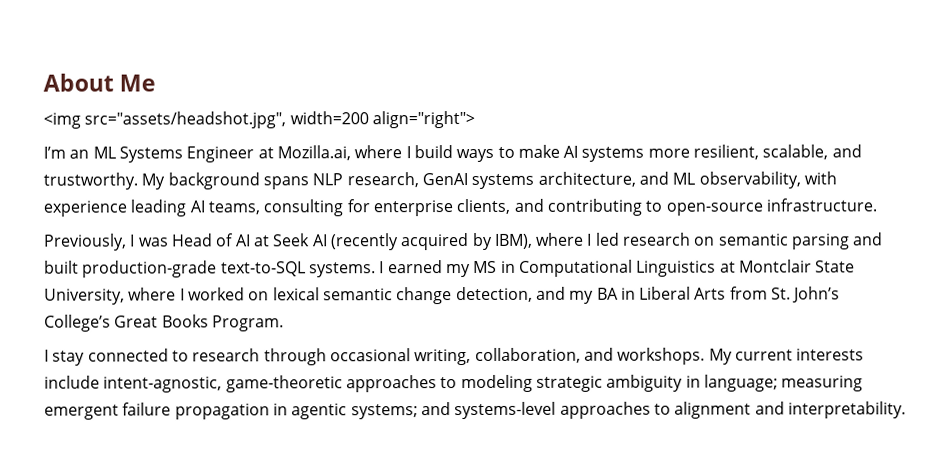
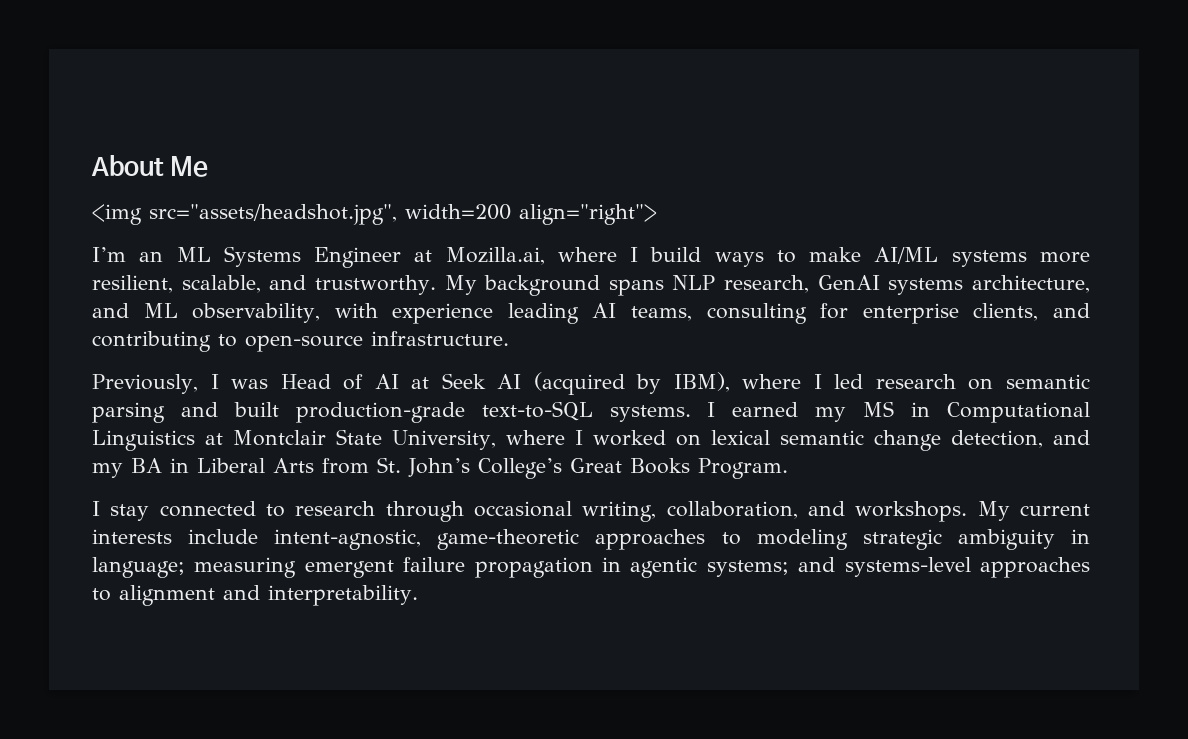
- I’m an ML Systems Engineer at Mozilla.ai, where I build ways to make AI systems more resilient, scalable, and trustworthy.
+ I’m an ML Systems Engineer at Mozilla.ai, where I build ways to make AI/ML systems more resilient, scalable, and trustworthy.
- Previously, I was Head of AI at Seek AI (recently acquired by IBM), where I led research on semantic parsing and built production-grade text-to-SQL systems.
+ Previously, I was Head of AI at Seek AI (acquired by IBM), where I led research on semantic parsing and built production-grade text-to-SQL systems.

